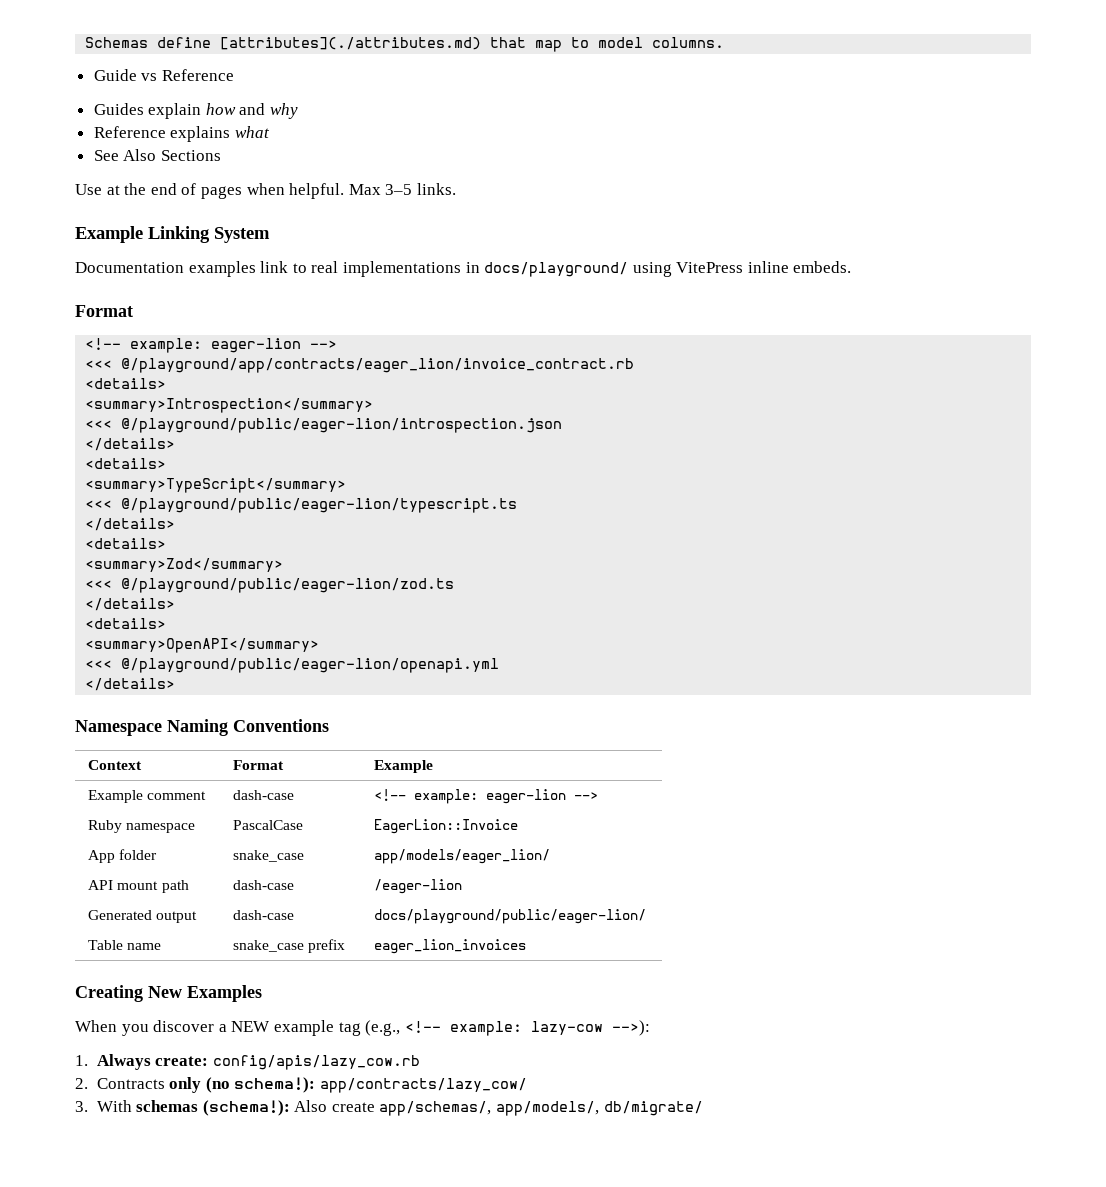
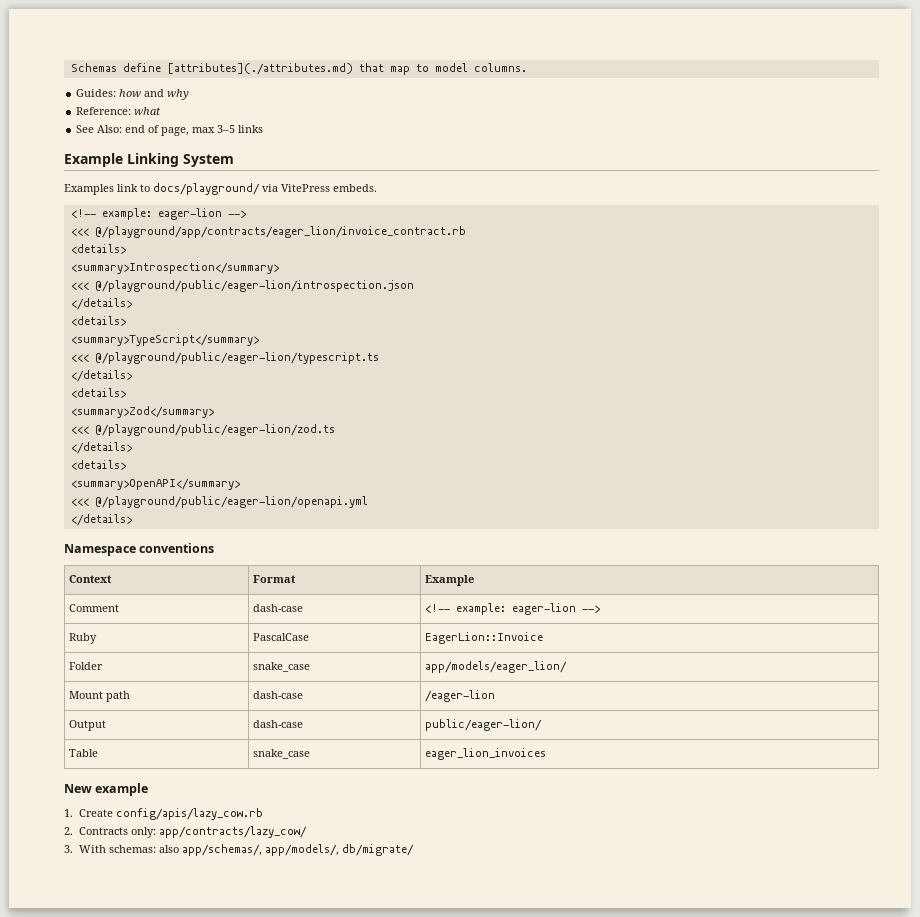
- Guide vs Reference
- Guides explain how and why
+ Guides: how and why
- Reference explains what
+ Reference: what
- See Also Sections
- Use at the end of pages when helpful. Max 3–5 links.
+ See Also: end of page, max 3–5 links
  Example Linking System
- Documentation examples link to real implementations in docs/playground/ using VitePress inline embeds.
- Format
+ Examples link to docs/playground/ via VitePress embeds.
- Namespace Naming Conventions
+ Namespace conventions
- Example comment | dash-case | <!-- example: eager-lion -->
+ Comment | dash-case | <!-- example: eager-lion -->
- Ruby namespace | PascalCase | EagerLion::Invoice
+ Ruby | PascalCase | EagerLion::Invoice
- App folder | snake_case | app/models/eager_lion/
+ Folder | snake_case | app/models/eager_lion/
- API mount path | dash-case | /eager-lion
+ Mount path | dash-case | /eager-lion
- Generated output | dash-case | docs/playground/public/eager-lion/
+ Output | dash-case | public/eager-lion/
- Table name | snake_case prefix | eager_lion_invoices
+ Table | snake_case | eager_lion_invoices
- Creating New Examples
- When you discover a NEW example tag (e.g., <!-- example: lazy-cow -->):
+ New example
- 1. Always create: config/apis/lazy_cow.rb
+ 1. Create config/apis/lazy_cow.rb
- 2. Contracts only (no schema!): app/contracts/lazy_cow/
+ 2. Contracts only: app/contracts/lazy_cow/
- 3. With schemas (schema!): Also create app/schemas/, app/models/, db/migrate/
+ 3. With schemas: also app/schemas/, app/models/, db/migrate/

